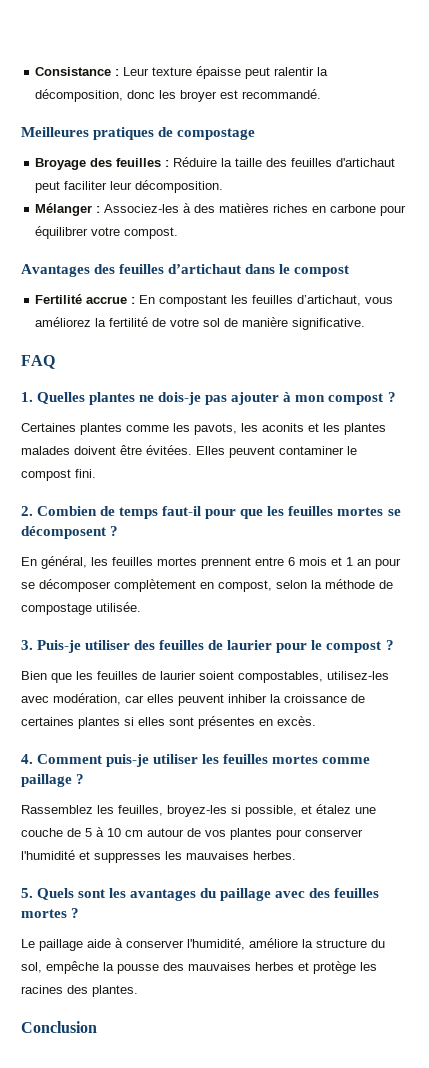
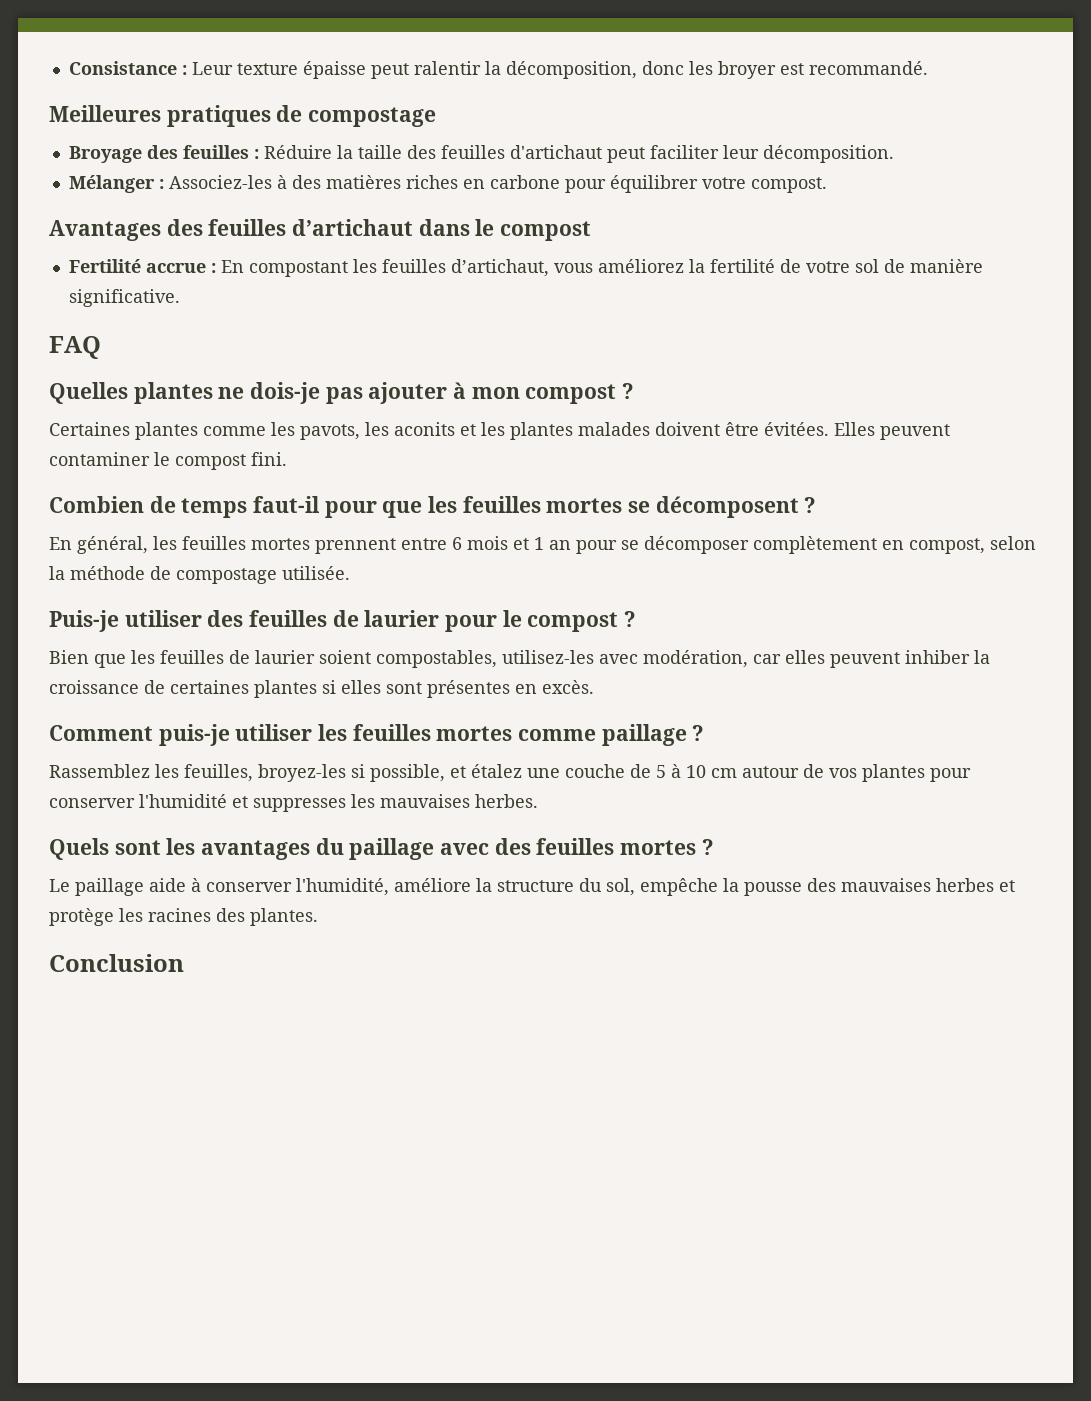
- 1. Quelles plantes ne dois-je pas ajouter à mon compost ?
+ Quelles plantes ne dois-je pas ajouter à mon compost ?
- 2. Combien de temps faut-il pour que les feuilles mortes se décomposent ?
+ Combien de temps faut-il pour que les feuilles mortes se décomposent ?
- 3. Puis-je utiliser des feuilles de laurier pour le compost ?
+ Puis-je utiliser des feuilles de laurier pour le compost ?
- 4. Comment puis-je utiliser les feuilles mortes comme paillage ?
+ Comment puis-je utiliser les feuilles mortes comme paillage ?
- 5. Quels sont les avantages du paillage avec des feuilles mortes ?
+ Quels sont les avantages du paillage avec des feuilles mortes ?

